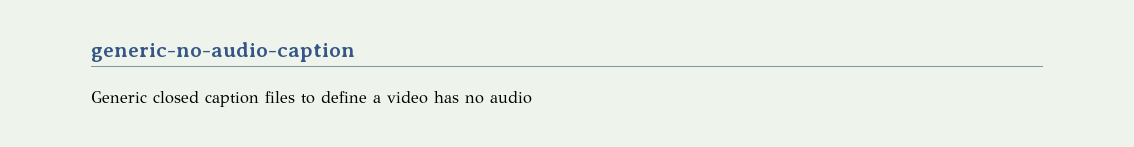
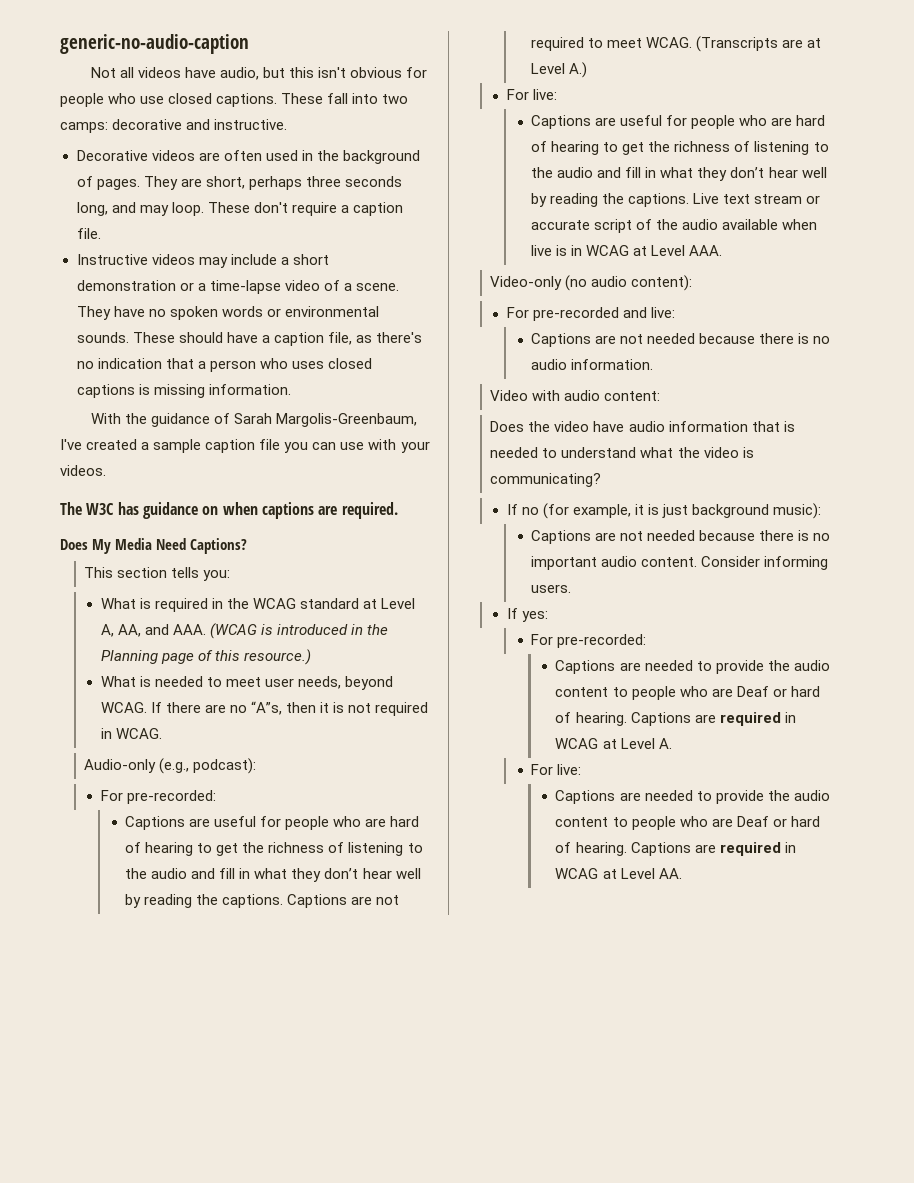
- Generic closed caption files to define a video has no audio
+ Not all videos have audio, but this isn't obvious for people who use closed captions. These fall into two camps: decorative and instructive.
+ Decorative videos are often used in the background of pages. They are short, perhaps three seconds long, and may loop. These don't require a caption file.
+ Instructive videos may include a short demonstration or a time-lapse video of a scene. They have no spoken words or environmental sounds. These should have a caption file, as there's no indication that a person who uses closed captions is missing information.
+ With the guidance of Sarah Margolis-Greenbaum, I've created a sample caption file you can use with your videos.
+ The W3C has guidance on when captions are required.
+ Does My Media Need Captions?
+ This section tells you:
+ What is required in the WCAG standard at Level A, AA, and AAA. (WCAG is introduced in the Planning page of this resource.)
+ What is needed to meet user needs, beyond WCAG. If there are no “A”s, then it is not required in WCAG.
+ Audio-only (e.g., podcast):
+ For pre-recorded:
+ Captions are useful for people who are hard of hearing to get the richness of listening to the audio and fill in what they don’t hear well by reading the captions. Captions are not required to meet WCAG. (Transcripts are at Level A.)
+ For live:
+ Captions are useful for people who are hard of hearing to get the richness of listening to the audio and fill in what they don’t hear well by reading the captions. Live text stream or accurate script of the audio available when live is in WCAG at Level AAA.
+ Video-only (no audio content):
+ For pre-recorded and live:
+ Captions are not needed because there is no audio information.
+ Video with audio content:
+ Does the video have audio information that is needed to understand what the video is communicating?
+ If no (for example, it is just background music):
+ Captions are not needed because there is no important audio content. Consider informing users.
+ If yes:
+ For pre-recorded:
+ Captions are needed to provide the audio content to people who are Deaf or hard of hearing. Captions are required in WCAG at Level A.
+ For live:
+ Captions are needed to provide the audio content to people who are Deaf or hard of hearing. Captions are required in WCAG at Level AA.

